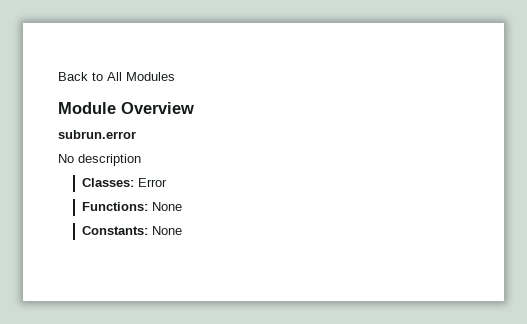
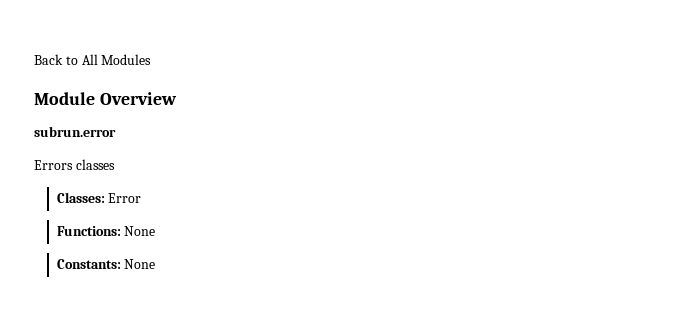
- No description
+ Errors classes

